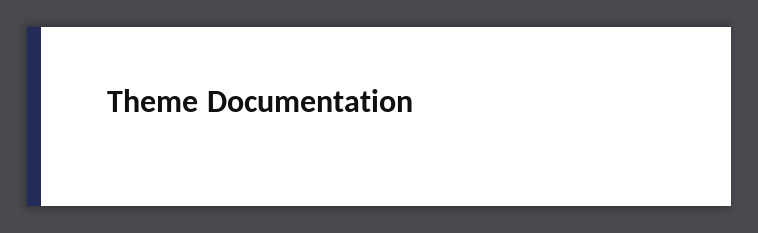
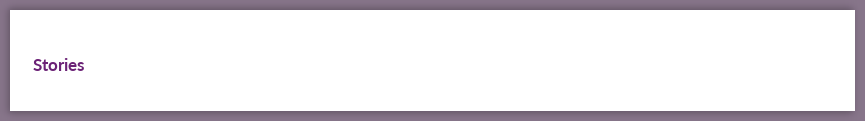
- Theme Documentation
+ Stories

